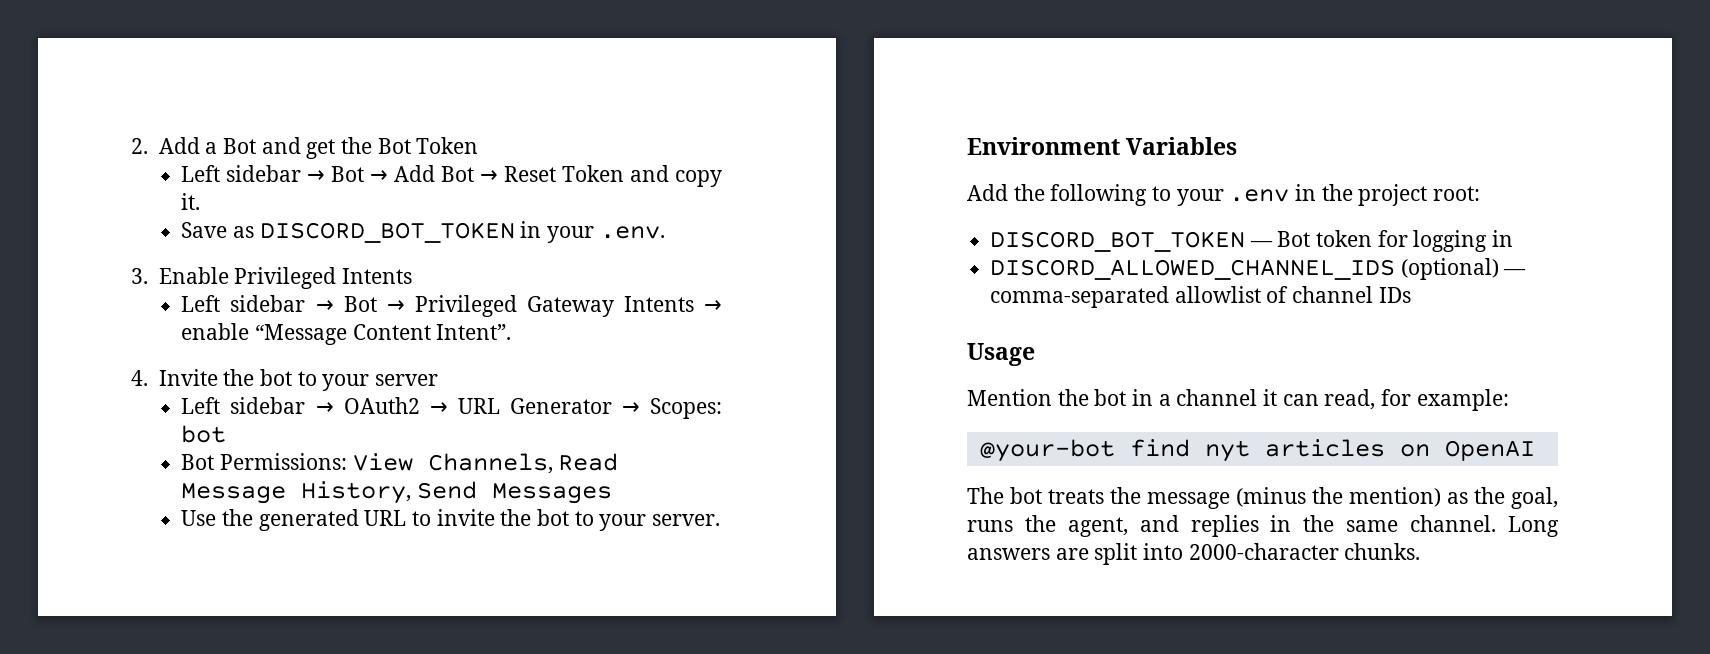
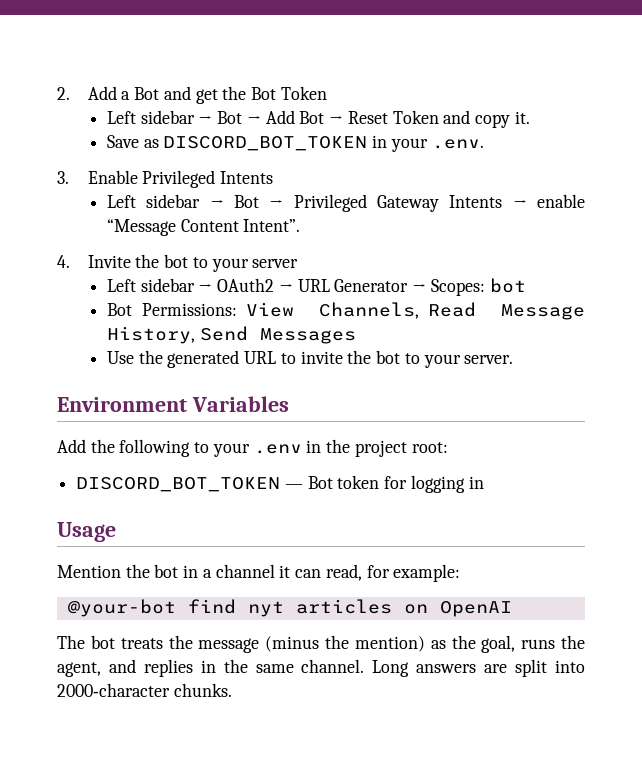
- DISCORD_ALLOWED_CHANNEL_IDS (optional) — comma-separated allowlist of channel IDs

